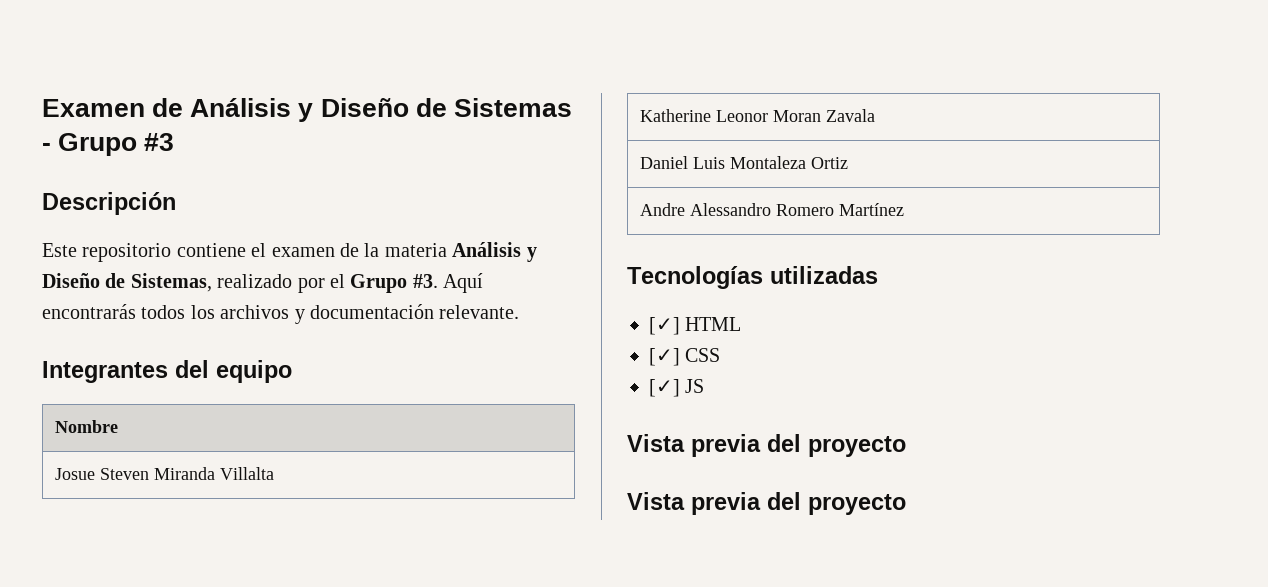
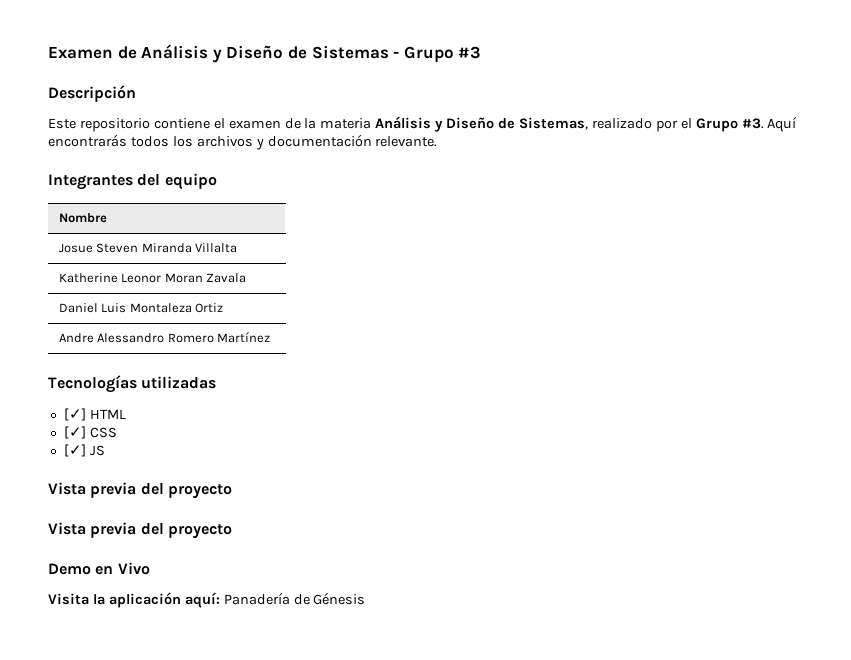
+ Demo en Vivo
+ Visita la aplicación aquí: Panadería de Génesis

